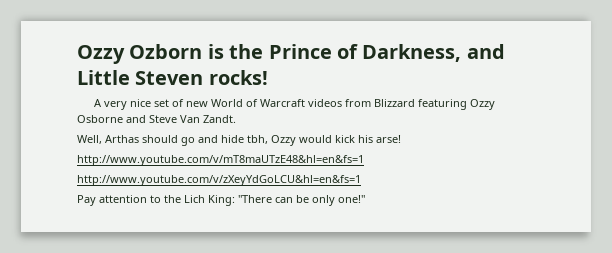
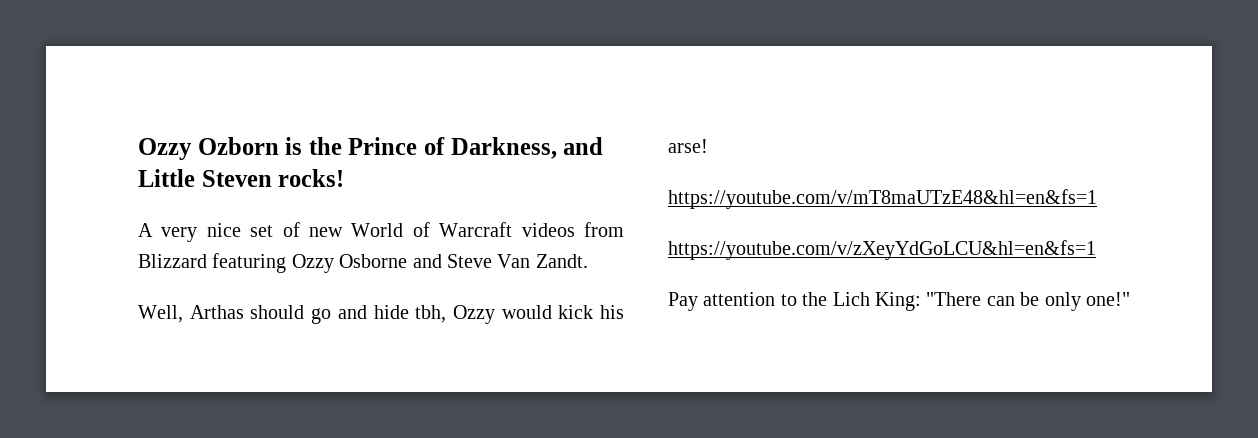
- http://www.youtube.com/v/mT8maUTzE48&hl=en&fs=1
- http://www.youtube.com/v/zXeyYdGoLCU&hl=en&fs=1
+ https://youtube.com/v/mT8maUTzE48&hl=en&fs=1
+ https://youtube.com/v/zXeyYdGoLCU&hl=en&fs=1

